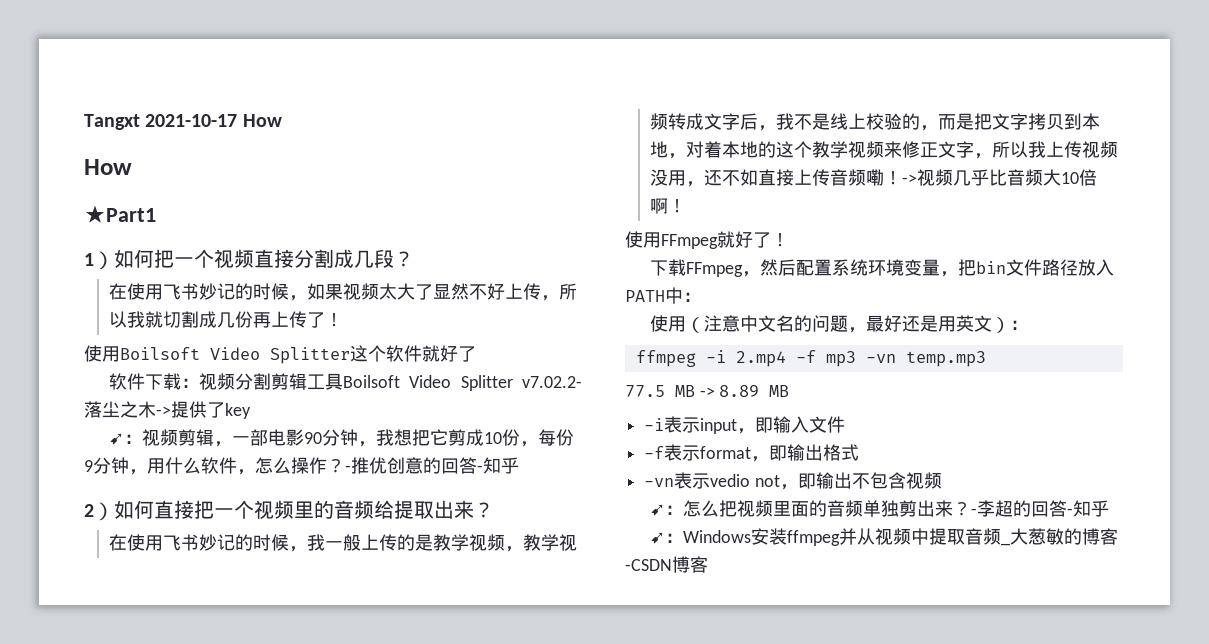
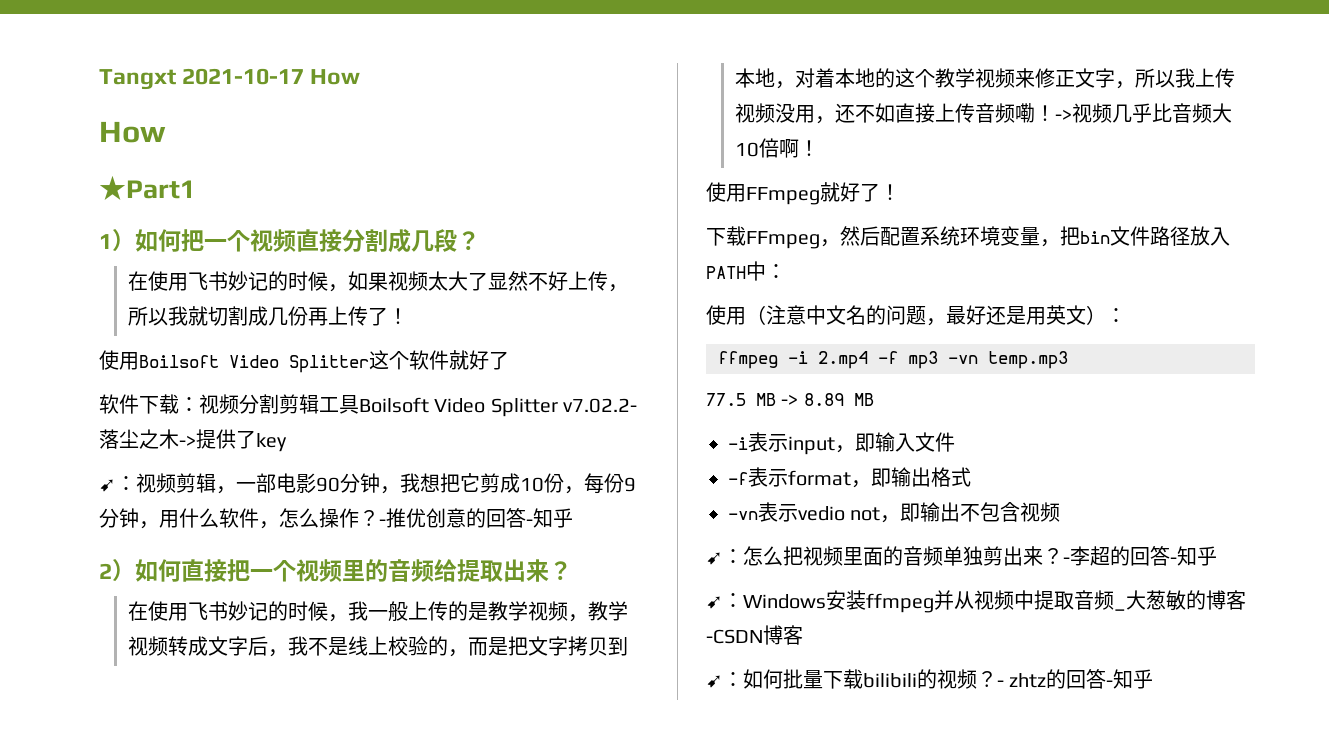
+ ➹：如何批量下载bilibili的视频？- zhtz的回答-知乎

